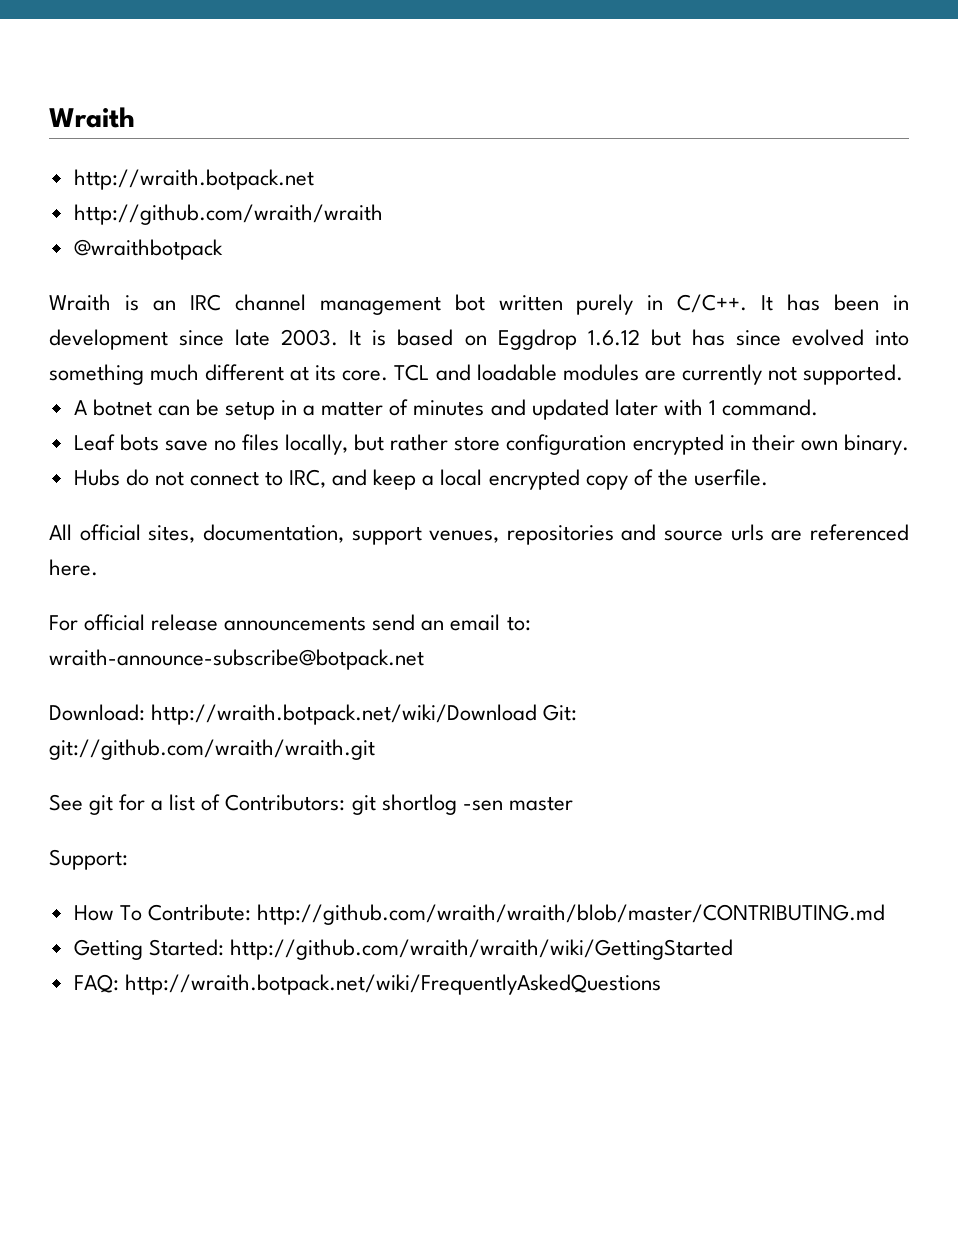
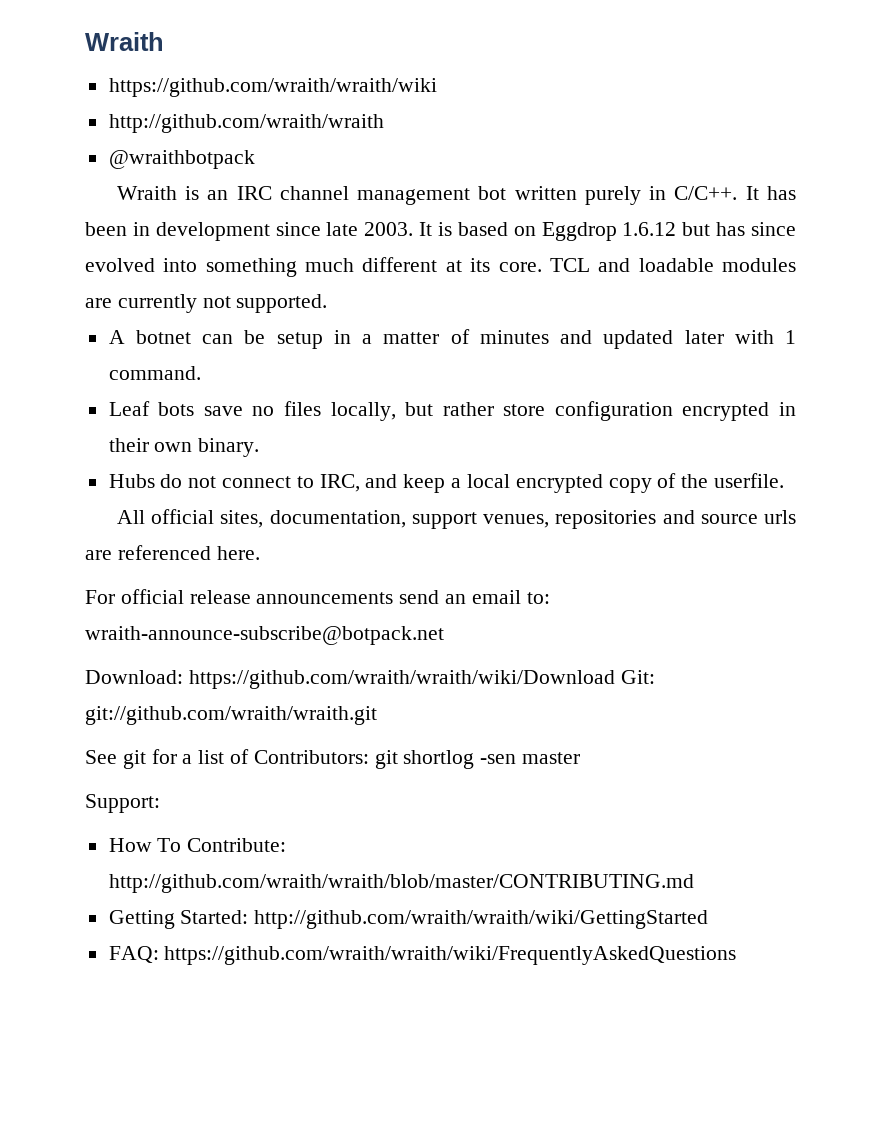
- http://wraith.botpack.net
+ https://github.com/wraith/wraith/wiki
- Download: http://wraith.botpack.net/wiki/Download Git: git://github.com/wraith/wraith.git
+ Download: https://github.com/wraith/wraith/wiki/Download Git: git://github.com/wraith/wraith.git
- FAQ: http://wraith.botpack.net/wiki/FrequentlyAskedQuestions
+ FAQ: https://github.com/wraith/wraith/wiki/FrequentlyAskedQuestions

